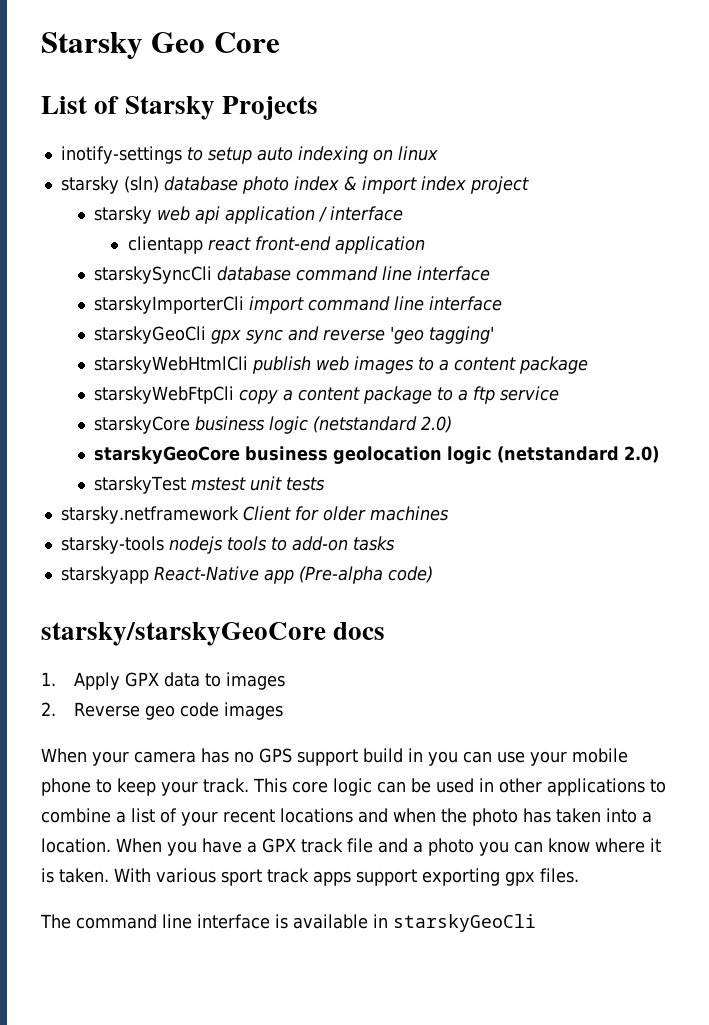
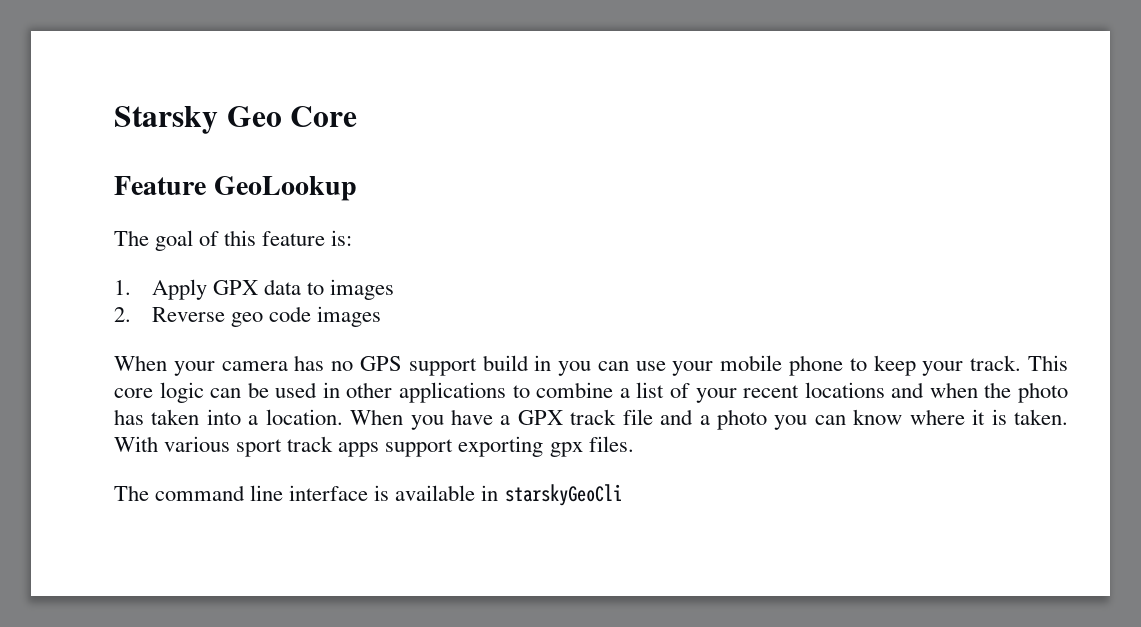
- List of Starsky Projects
- inotify-settings to setup auto indexing on linux
- starsky (sln) database photo index & import index project
- starsky web api application / interface
- clientapp react front-end application
- starskySyncCli database command line interface
- starskyImporterCli import command line interface
- starskyGeoCli gpx sync and reverse 'geo tagging'
- starskyWebHtmlCli publish web images to a content package
- starskyWebFtpCli copy a content package to a ftp service
- starskyCore business logic (netstandard 2.0)
- starskyGeoCore business geolocation logic (netstandard 2.0)
- starskyTest mstest unit tests
- starsky.netframework Client for older machines
- starsky-tools nodejs tools to add-on tasks
- starskyapp React-Native app (Pre-alpha code)
- starsky/starskyGeoCore docs
+ Feature GeoLookup
+ The goal of this feature is:

